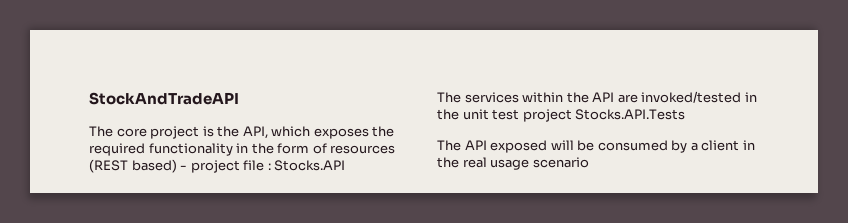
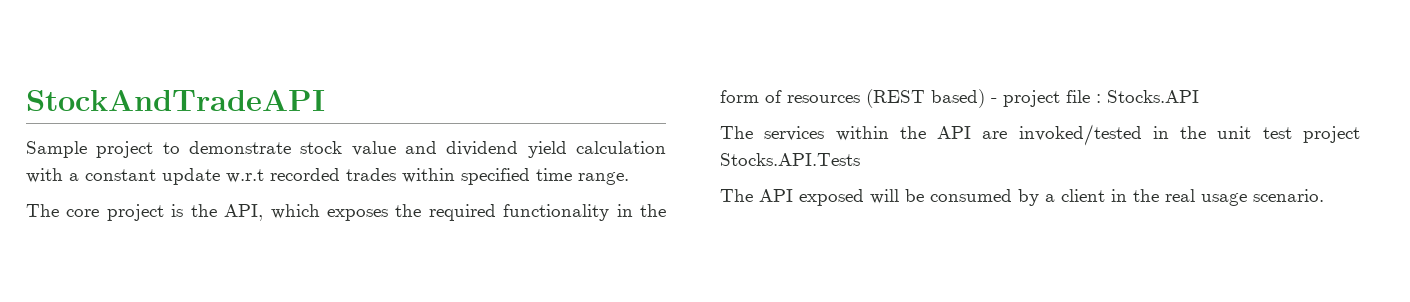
+ Sample project to demonstrate stock value and dividend yield calculation with a constant update w.r.t recorded trades within specified time range.
- The API exposed will be consumed by a client in the real usage scenario
+ The API exposed will be consumed by a client in the real usage scenario.

